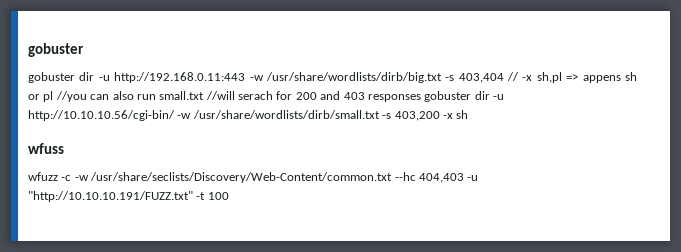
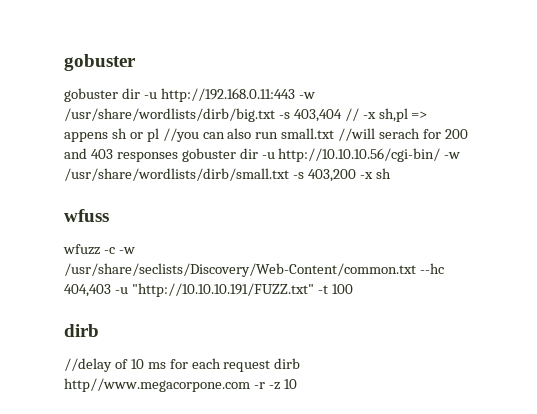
  wfuzz -c -w /usr/share/seclists/Discovery/Web-Content/common.txt --hc 404,403 -u "http://10.10.10.191/FUZZ.txt" -t 100
+ dirb
+ //delay of 10 ms for each request dirb http//www.megacorpone.com -r -z 10

